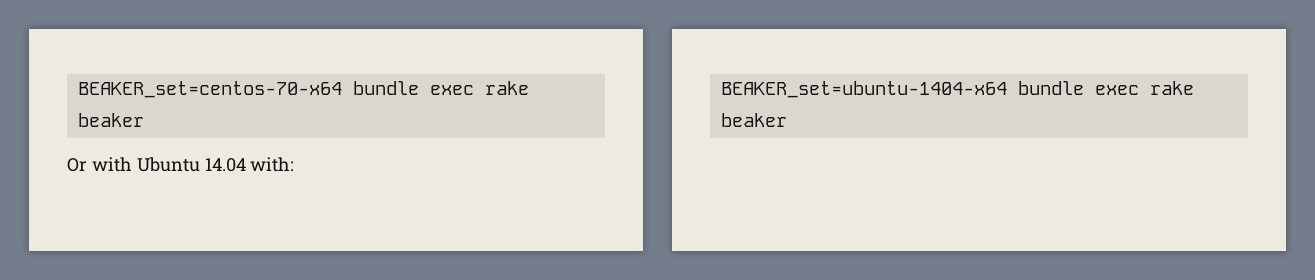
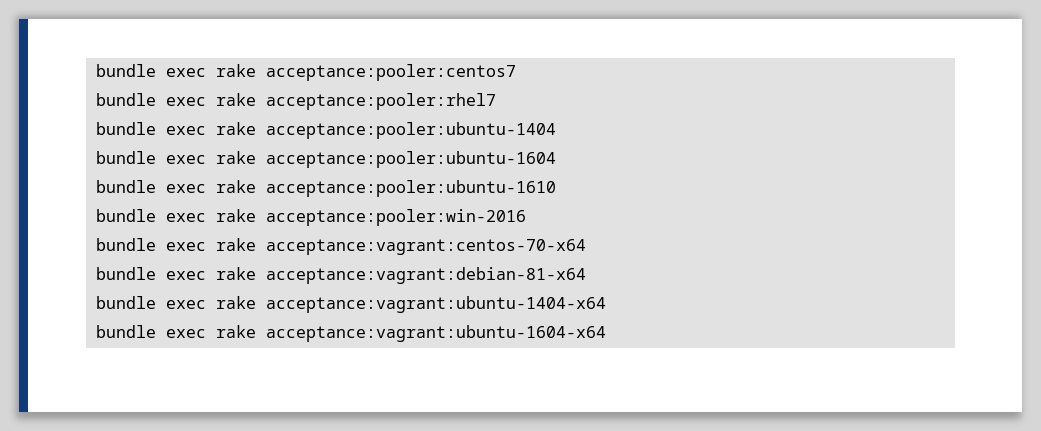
- BEAKER_set=centos-70-x64 bundle exec rake beaker
- Or with Ubuntu 14.04 with:
- BEAKER_set=ubuntu-1404-x64 bundle exec rake beaker
+ bundle exec rake acceptance:pooler:centos7
+ bundle exec rake acceptance:pooler:rhel7
+ bundle exec rake acceptance:pooler:ubuntu-1404
+ bundle exec rake acceptance:pooler:ubuntu-1604
+ bundle exec rake acceptance:pooler:ubuntu-1610
+ bundle exec rake acceptance:pooler:win-2016
+ bundle exec rake acceptance:vagrant:centos-70-x64
+ bundle exec rake acceptance:vagrant:debian-81-x64
+ bundle exec rake acceptance:vagrant:ubuntu-1404-x64
+ bundle exec rake acceptance:vagrant:ubuntu-1604-x64

